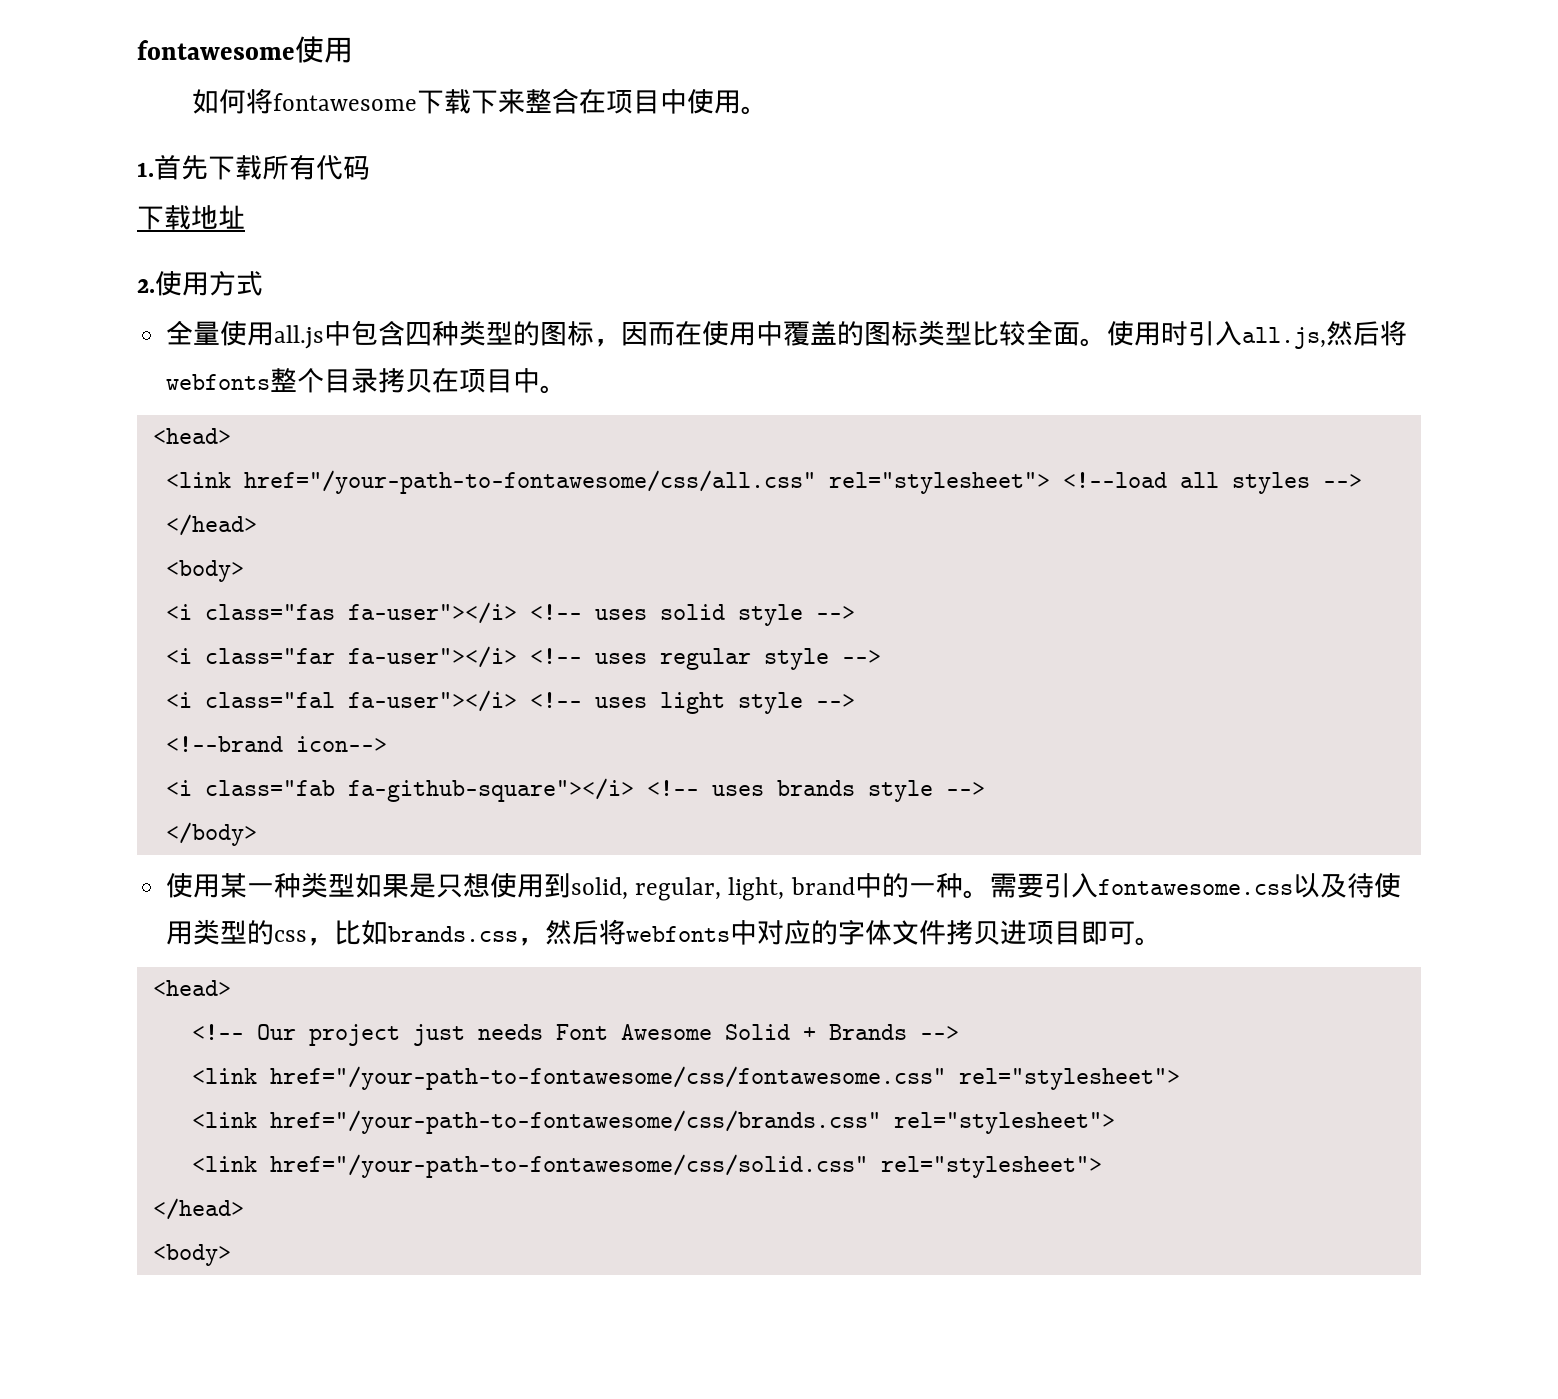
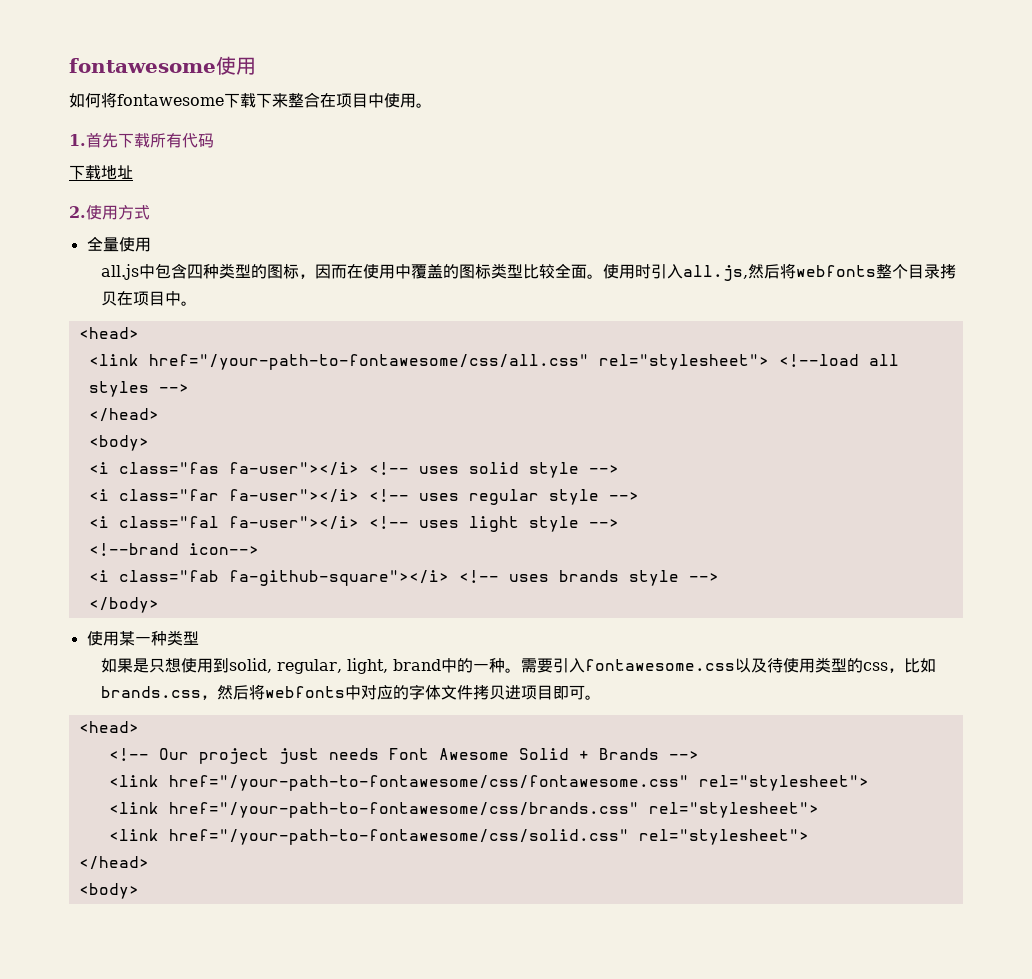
- 全量使用all.js中包含四种类型的图标，因而在使用中覆盖的图标类型比较全面。
+ 全量使用
+ all.js中包含四种类型的图标，因而在使用中覆盖的图标类型比较全面。
- 使用某一种类型如果是只想使用到solid, regular, light, brand中的一种。
+ 使用某一种类型
+ 如果是只想使用到solid, regular, light, brand中的一种。

